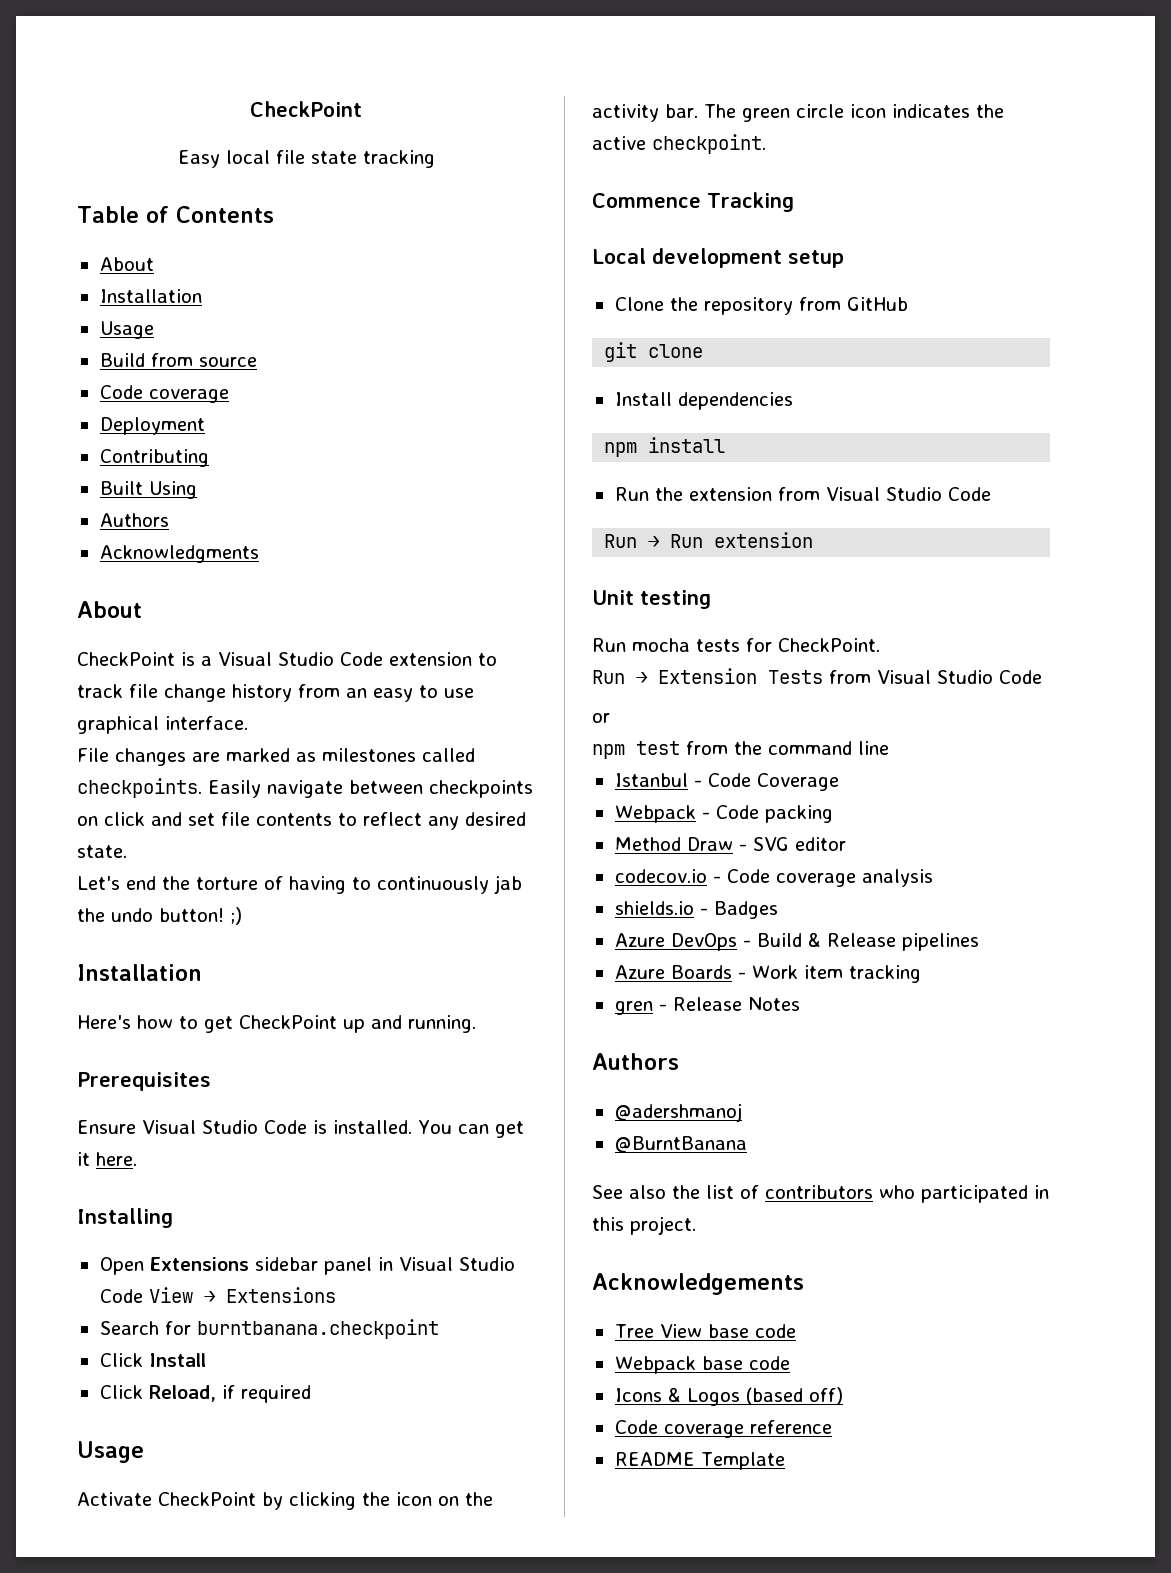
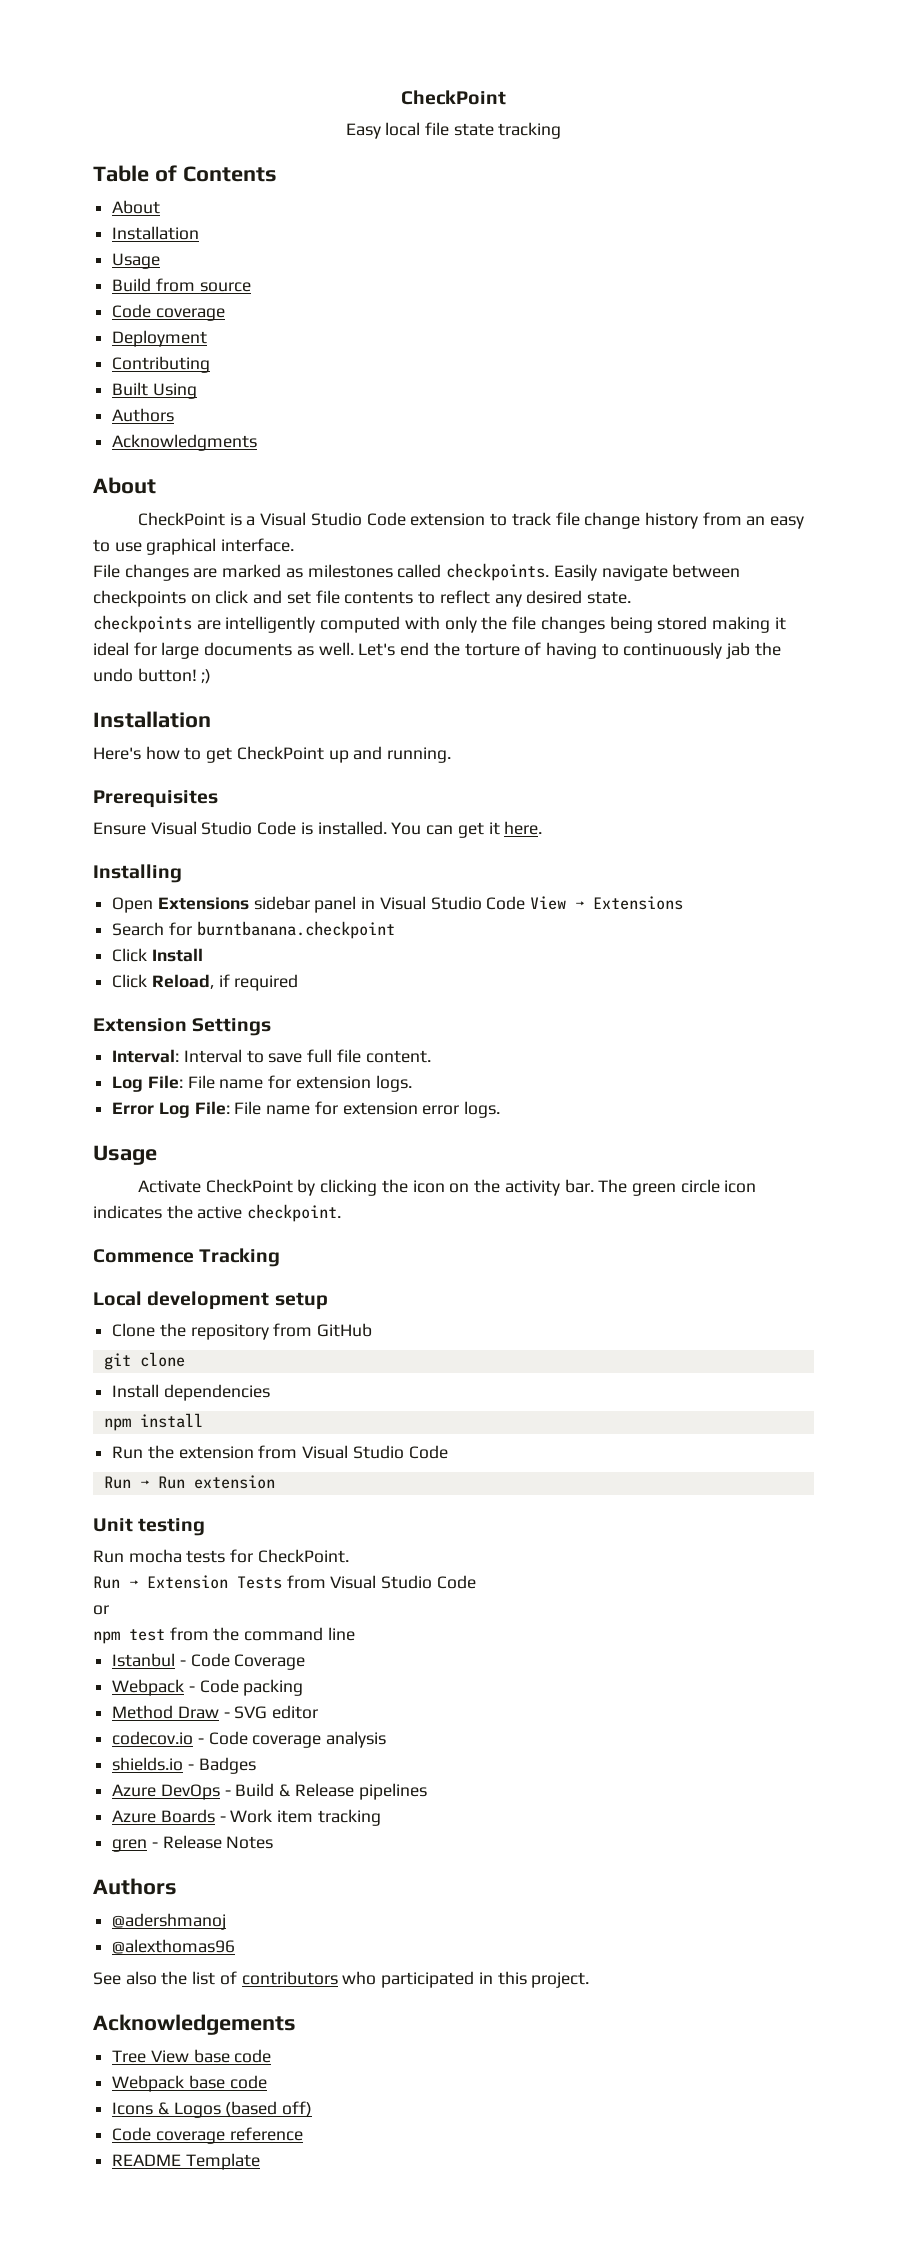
+ checkpoints are intelligently computed with only the file changes being stored making it ideal for large documents as well.
+ Extension Settings
+ Interval: Interval to save full file content.
+ Log File: File name for extension logs.
+ Error Log File: File name for extension error logs.
- @BurntBanana
+ @alexthomas96

